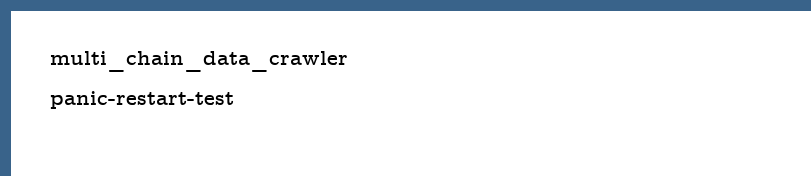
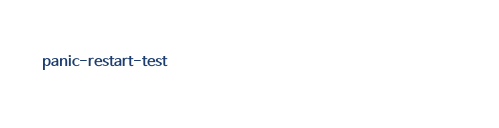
- multi_chain_data_crawler

